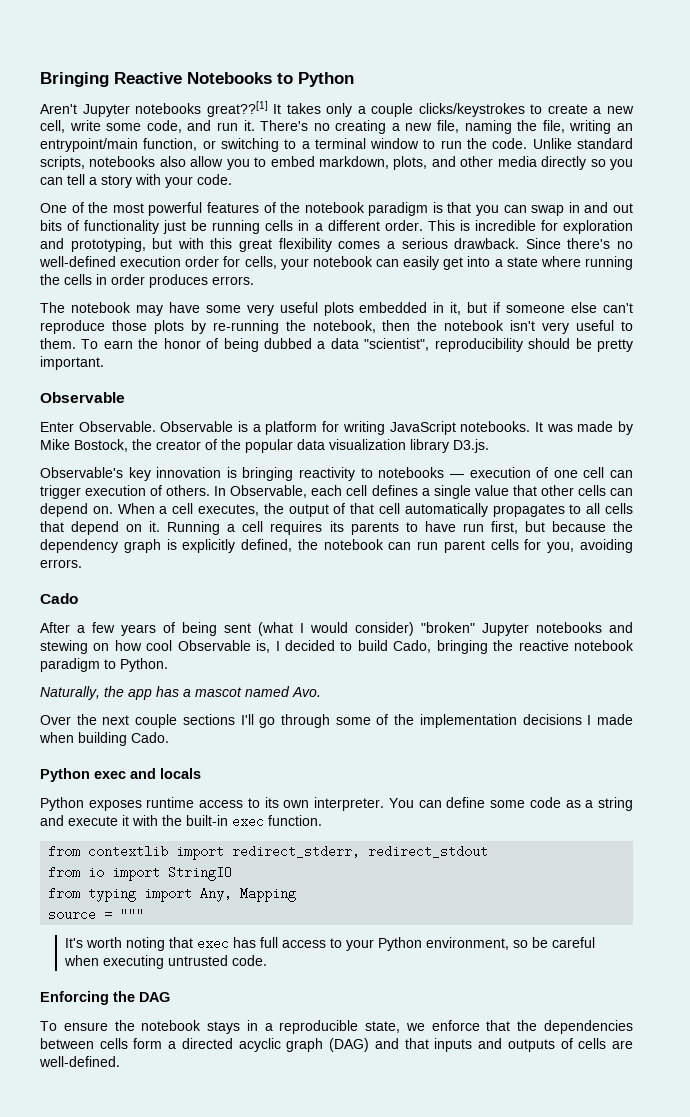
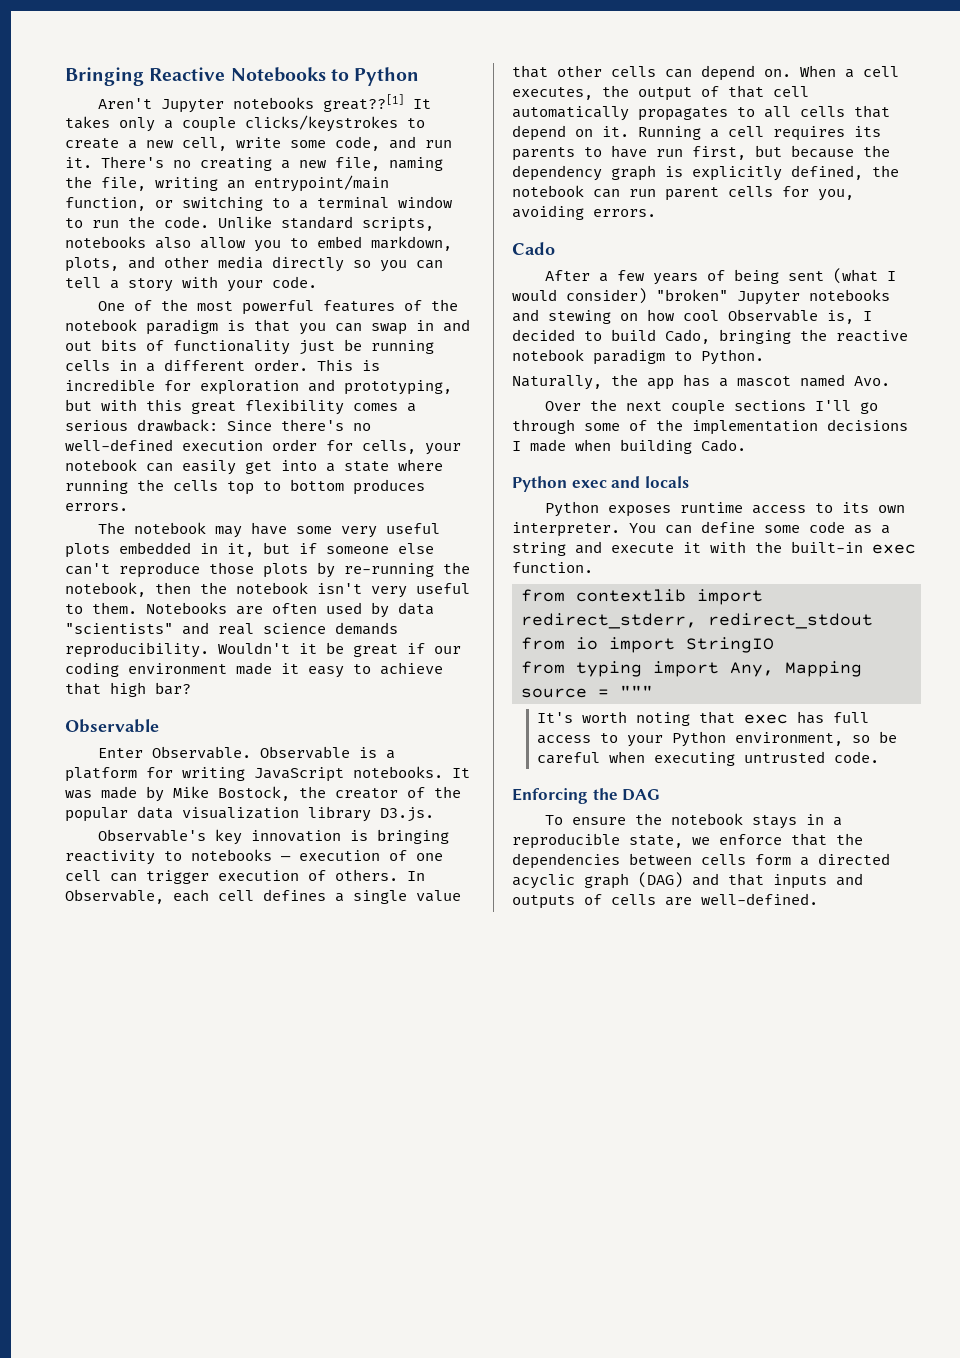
- This is incredible for exploration and prototyping, but with this great flexibility comes a serious drawback. Since there's no well-defined execution order for cells, your notebook can easily get into a state where running the cells in order produces errors.
+ This is incredible for exploration and prototyping, but with this great flexibility comes a serious drawback: Since there's no well-defined execution order for cells, your notebook can easily get into a state where running the cells top to bottom produces errors.
- To earn the honor of being dubbed a data "scientist", reproducibility should be pretty important.
+ Notebooks are often used by data "scientists" and real science demands reproducibility. Wouldn't it be great if our coding environment made it easy to achieve that high bar?

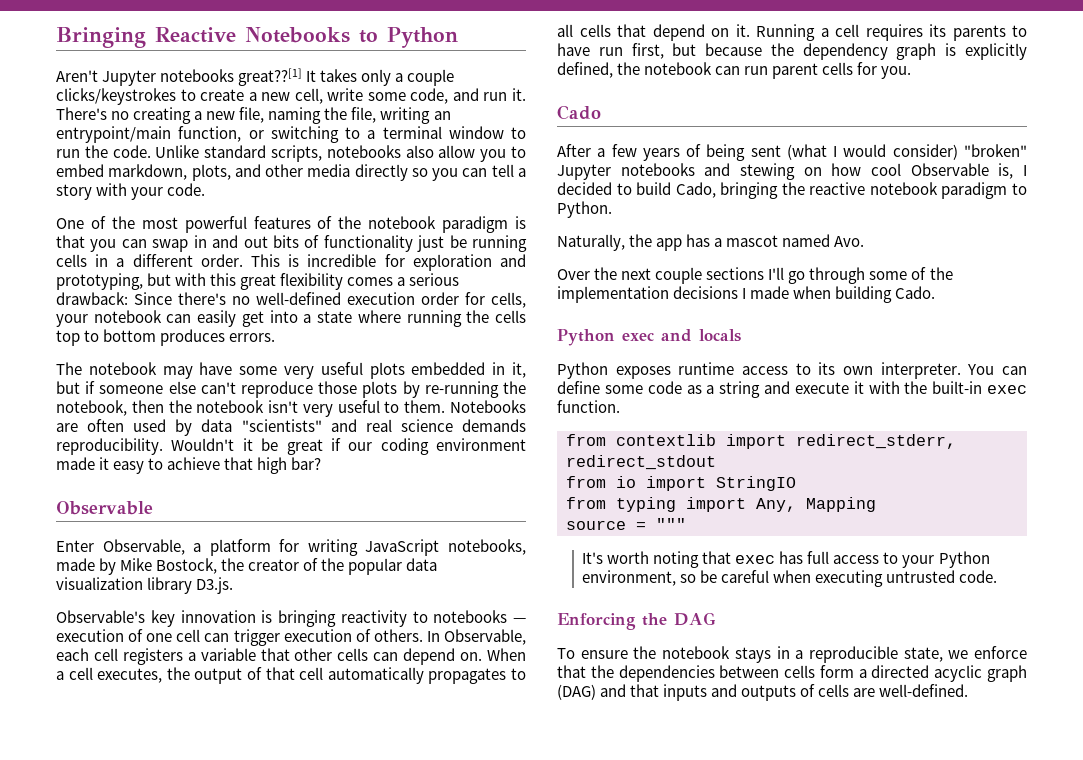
- Enter Observable. Observable is a platform for writing JavaScript notebooks. It was made by Mike Bostock, the creator of the popular data visualization library D3.js.
+ Enter Observable, a platform for writing JavaScript notebooks, made by Mike Bostock, the creator of the popular data visualization library D3.js.
- In Observable, each cell defines a single value that other cells can depend on.
+ In Observable, each cell registers a variable that other cells can depend on.
- Running a cell requires its parents to have run first, but because the dependency graph is explicitly defined, the notebook can run parent cells for you, avoiding errors.
+ Running a cell requires its parents to have run first, but because the dependency graph is explicitly defined, the notebook can run parent cells for you.

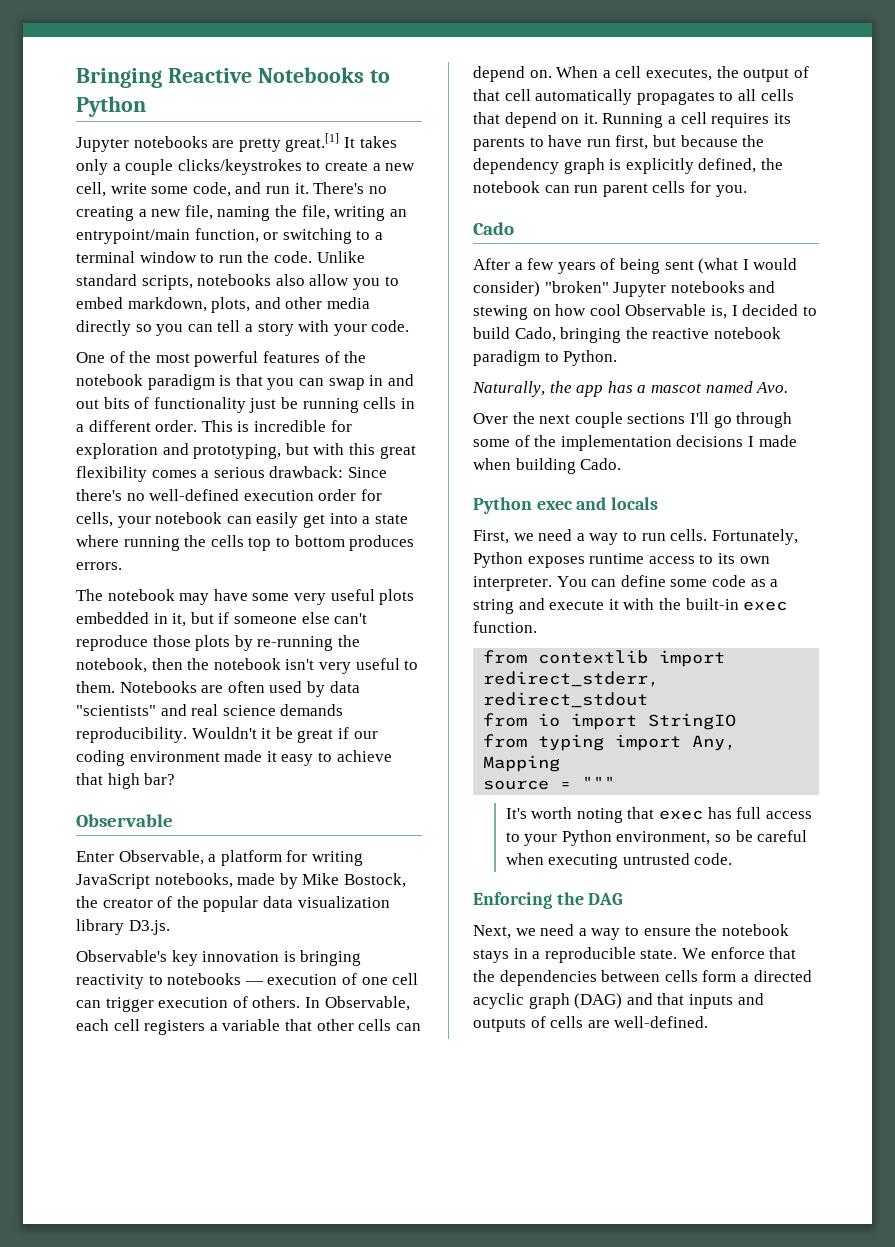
- Aren't Jupyter notebooks great??[1] It takes only a couple clicks/keystrokes to create a new cell, write some code, and run it.
+ Jupyter notebooks are pretty great.[1] It takes only a couple clicks/keystrokes to create a new cell, write some code, and run it.
- Python exposes runtime access to its own interpreter.
+ First, we need a way to run cells. Fortunately, Python exposes runtime access to its own interpreter.
- To ensure the notebook stays in a reproducible state, we enforce that the dependencies between cells form a directed acyclic graph (DAG) and that inputs and outputs of cells are well-defined.
+ Next, we need a way to ensure the notebook stays in a reproducible state. We enforce that the dependencies between cells form a directed acyclic graph (DAG) and that inputs and outputs of cells are well-defined.

